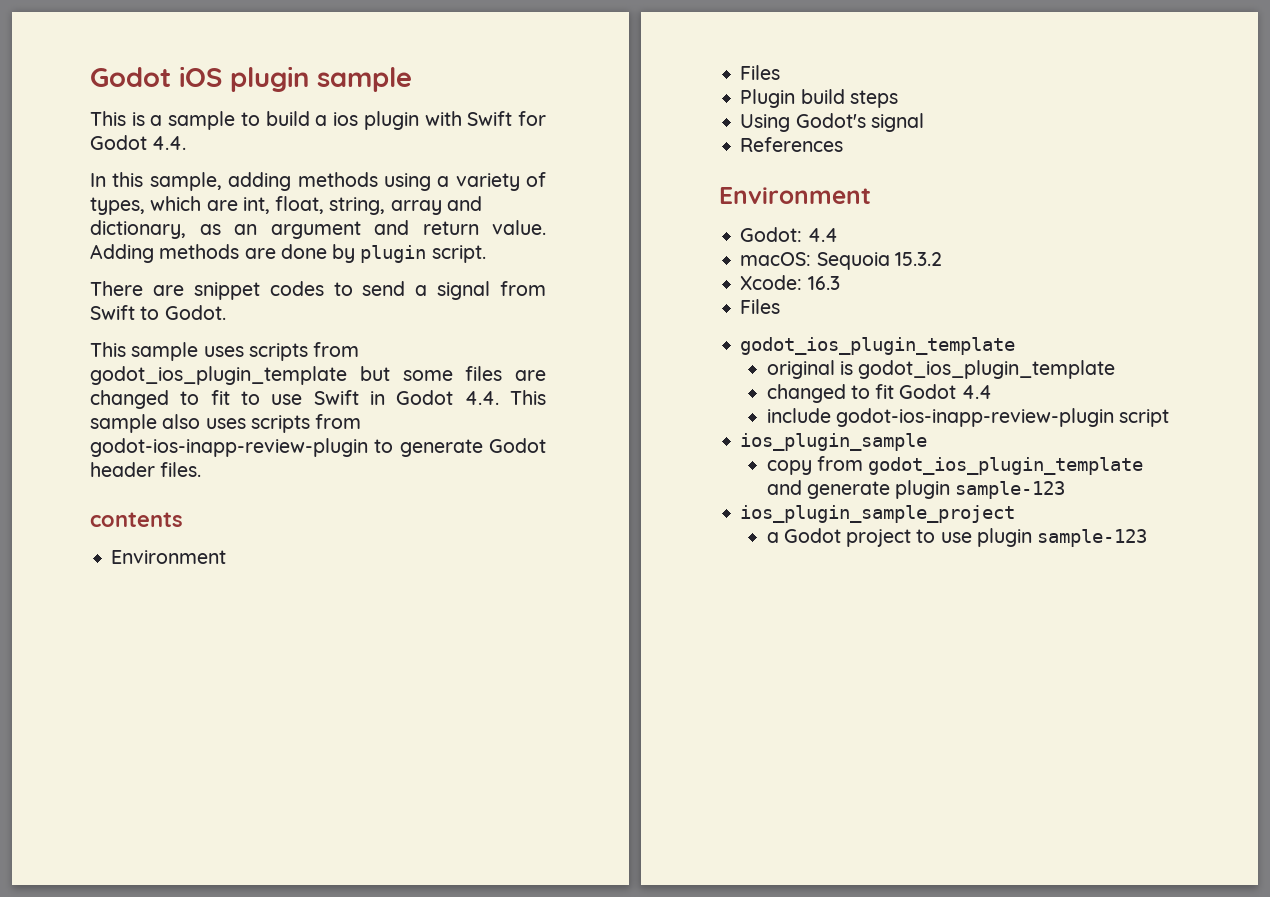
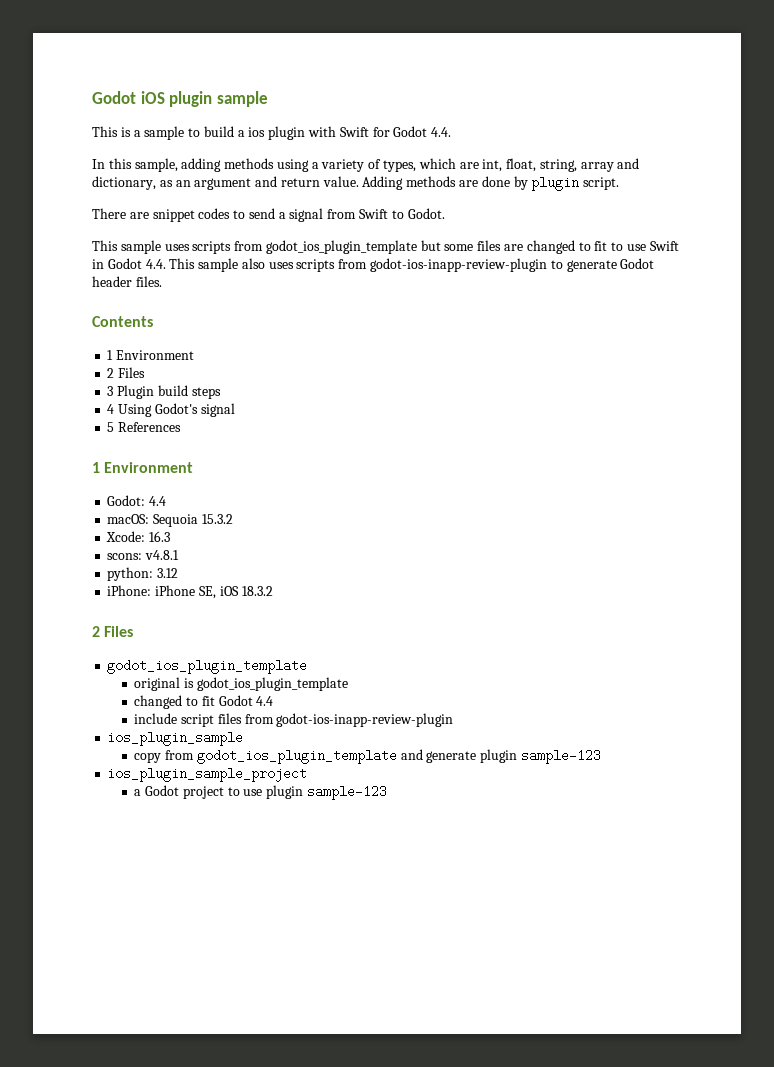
- contents
- Environment
- Files
- Plugin build steps
+ Contents
+ 1 Environment
+ 2 Files
+ 3 Plugin build steps
- Using Godot's signal
+ 4 Using Godot's signal
- References
- Environment
+ 5 References
+ 1 Environment
  Xcode: 16.3
- Files
+ scons: v4.8.1
+ python: 3.12
+ iPhone: iPhone SE, iOS 18.3.2
+ 2 Files
- include godot-ios-inapp-review-plugin script
+ include script files from godot-ios-inapp-review-plugin

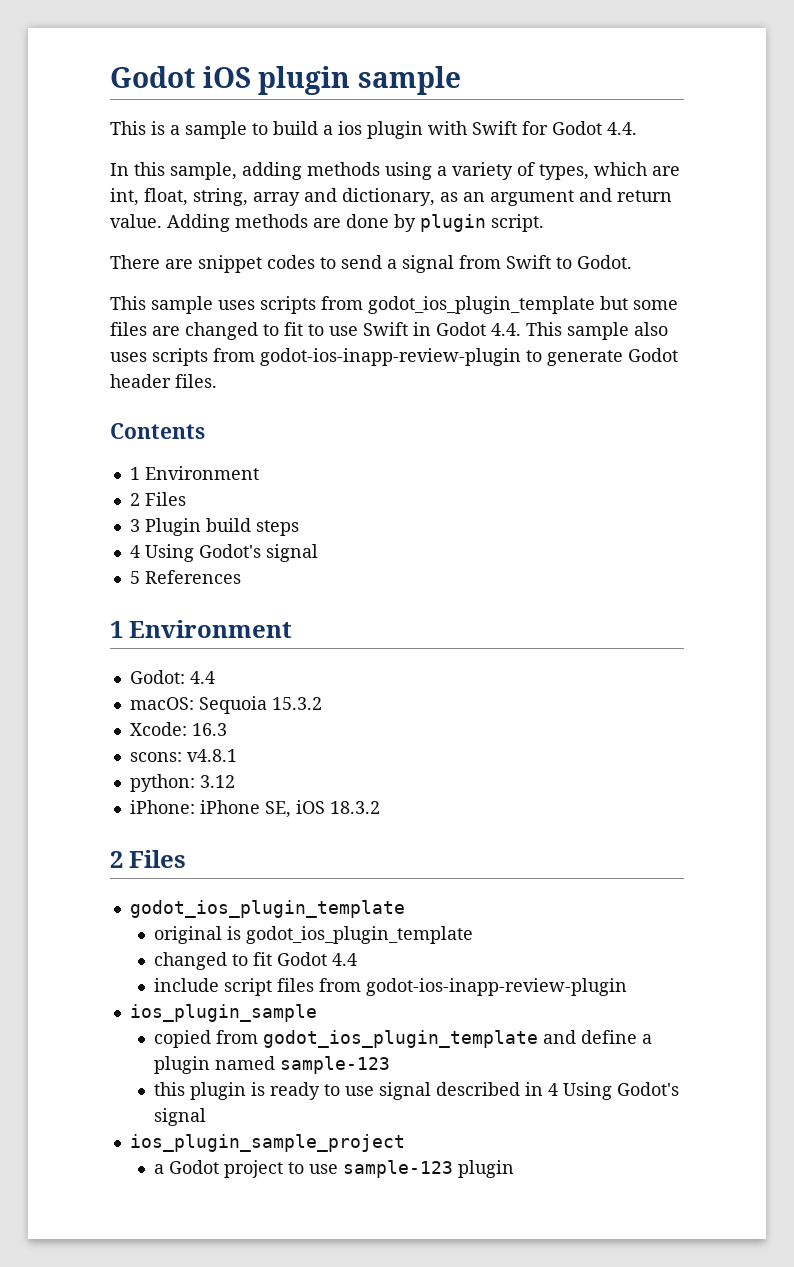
- copy from godot_ios_plugin_template and generate plugin sample-123
+ copied from godot_ios_plugin_template and define a plugin named sample-123
+ this plugin is ready to use signal described in 4 Using Godot's signal
- a Godot project to use plugin sample-123
+ a Godot project to use sample-123 plugin

